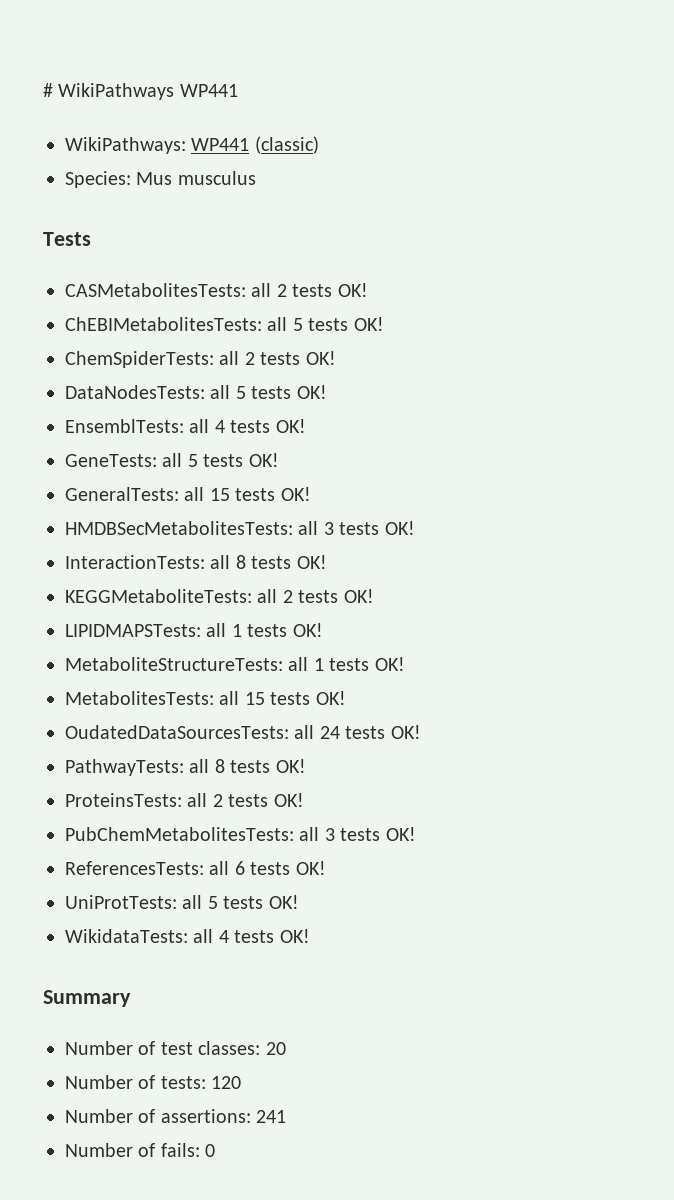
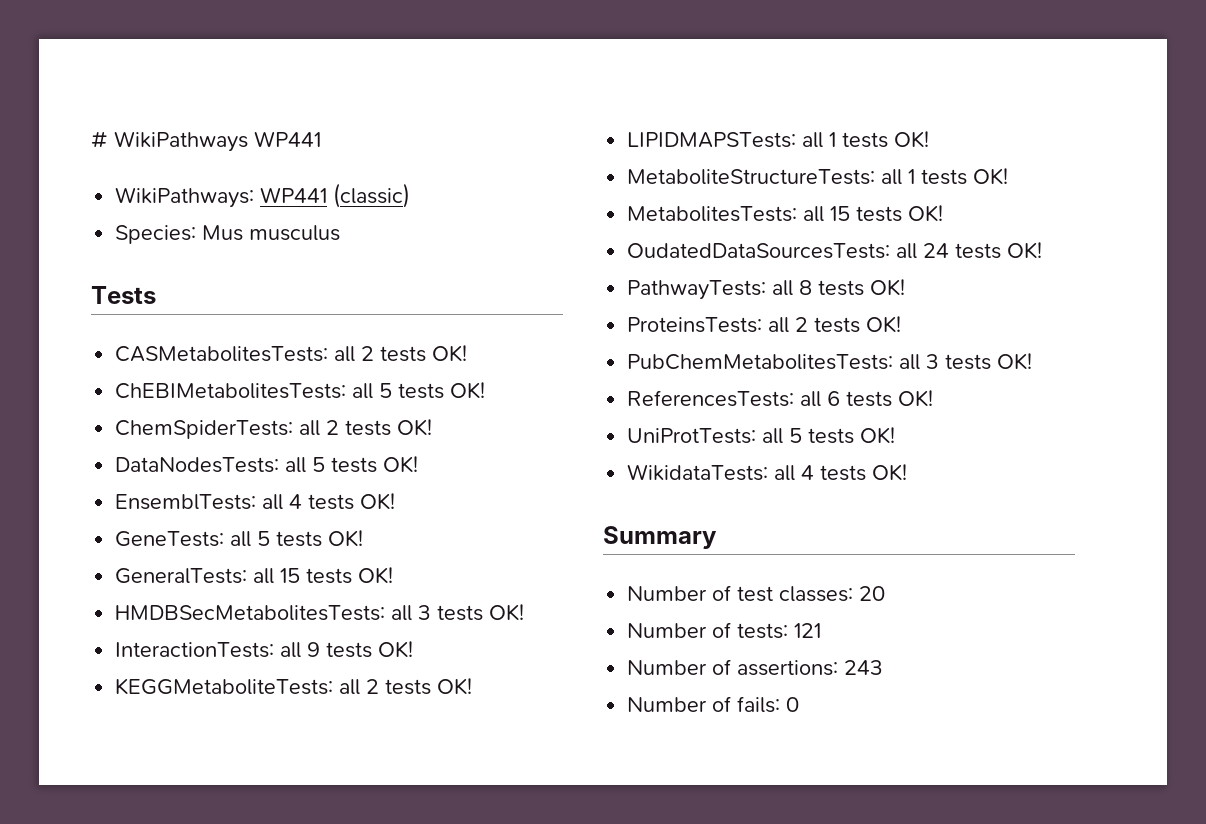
- InteractionTests: all 8 tests OK!
+ InteractionTests: all 9 tests OK!
- Number of tests: 120
+ Number of tests: 121
- Number of assertions: 241
+ Number of assertions: 243

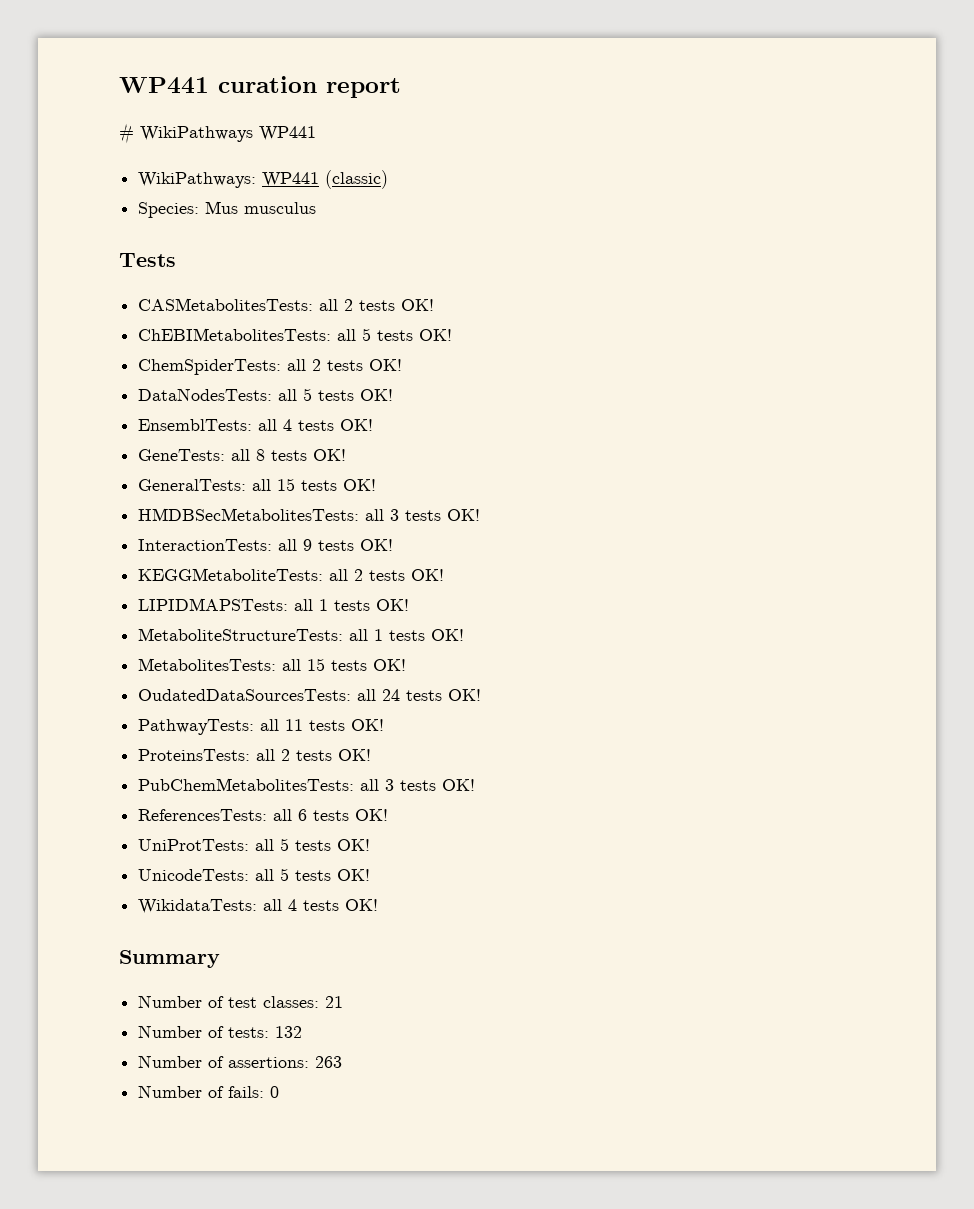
+ WP441 curation report
- GeneTests: all 5 tests OK!
+ GeneTests: all 8 tests OK!
- PathwayTests: all 8 tests OK!
+ PathwayTests: all 11 tests OK!
+ UnicodeTests: all 5 tests OK!
- Number of test classes: 20
+ Number of test classes: 21
- Number of tests: 121
+ Number of tests: 132
- Number of assertions: 243
+ Number of assertions: 263

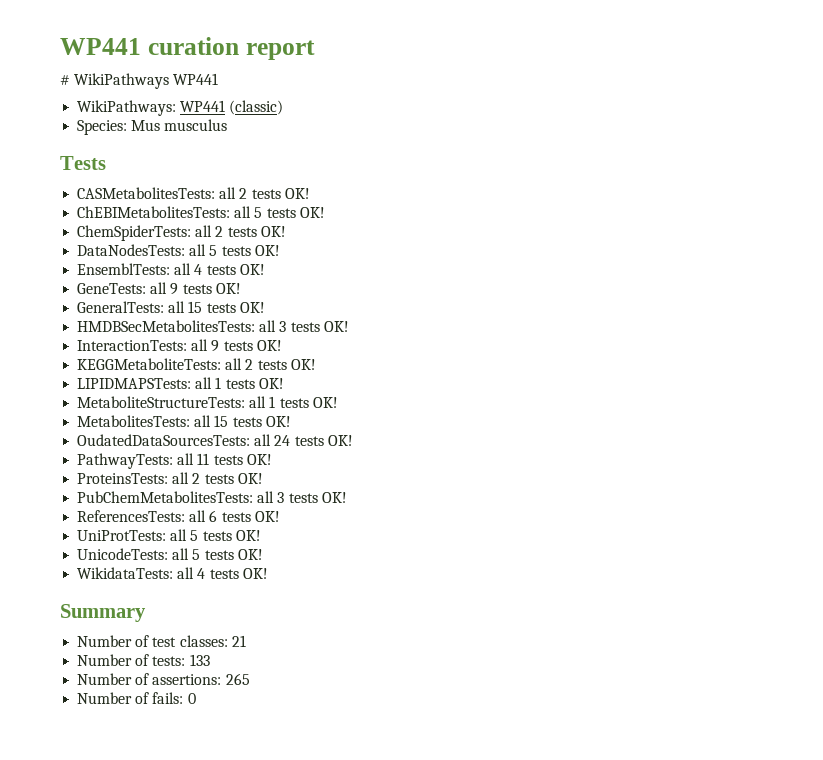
- GeneTests: all 8 tests OK!
+ GeneTests: all 9 tests OK!
- Number of tests: 132
+ Number of tests: 133
- Number of assertions: 263
+ Number of assertions: 265

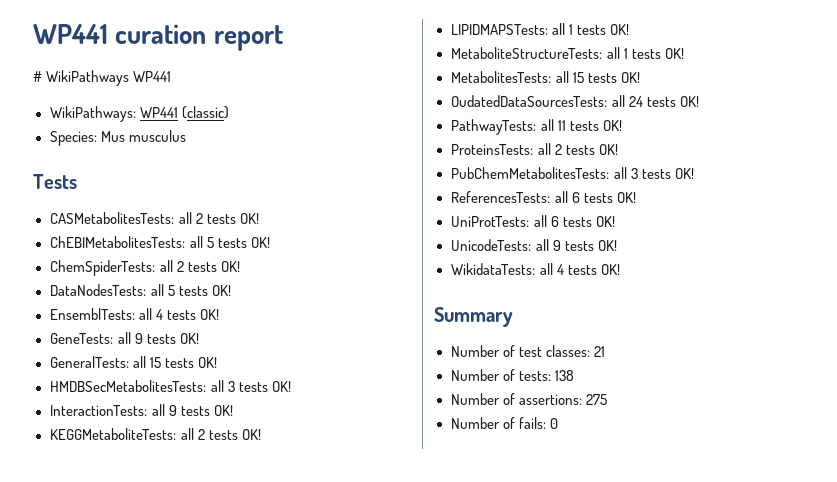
- UniProtTests: all 5 tests OK!
+ UniProtTests: all 6 tests OK!
- UnicodeTests: all 5 tests OK!
+ UnicodeTests: all 9 tests OK!
- Number of tests: 133
+ Number of tests: 138
- Number of assertions: 265
+ Number of assertions: 275

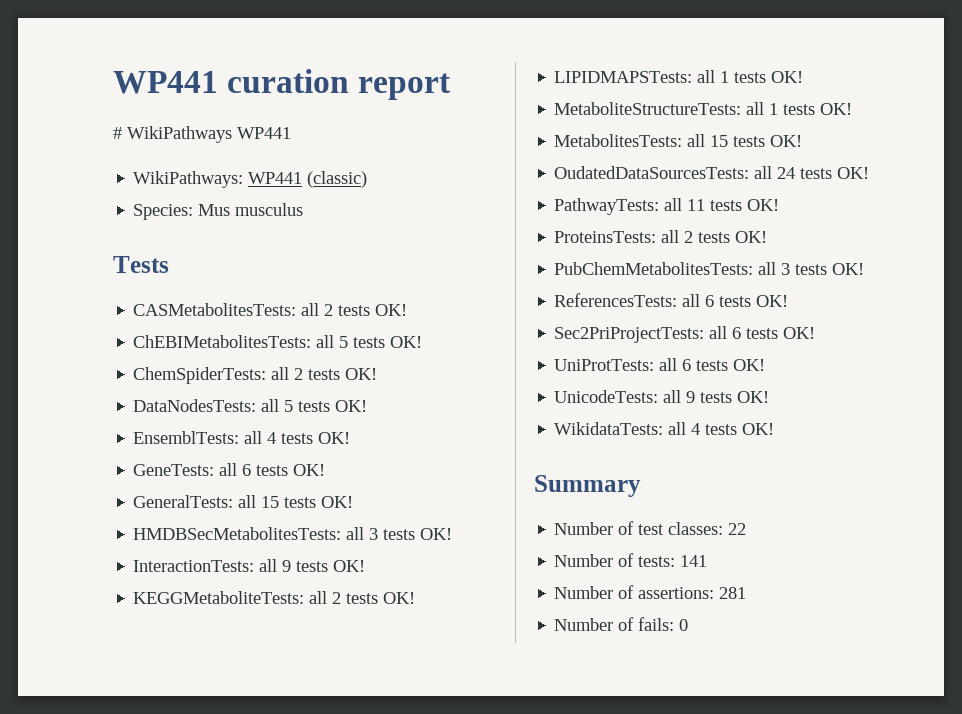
- GeneTests: all 9 tests OK!
+ GeneTests: all 6 tests OK!
+ Sec2PriProjectTests: all 6 tests OK!
- Number of test classes: 21
+ Number of test classes: 22
- Number of tests: 138
+ Number of tests: 141
- Number of assertions: 275
+ Number of assertions: 281

